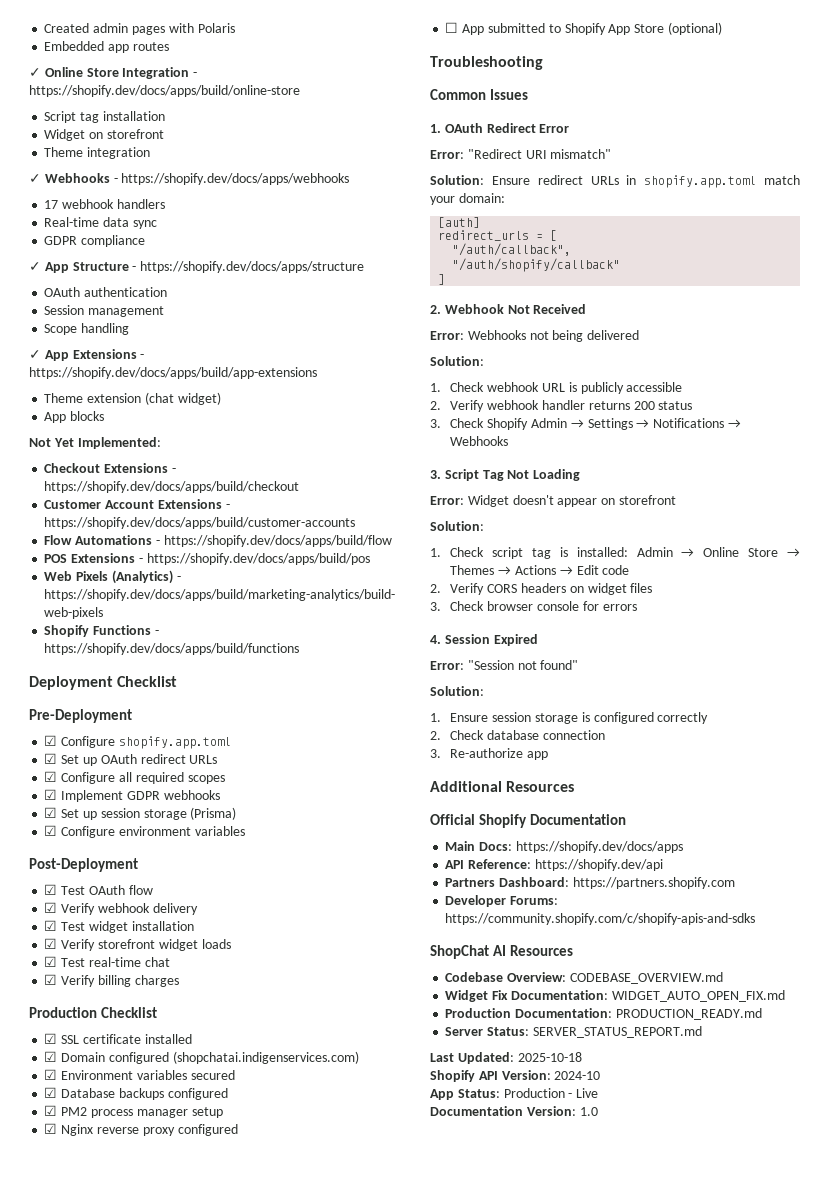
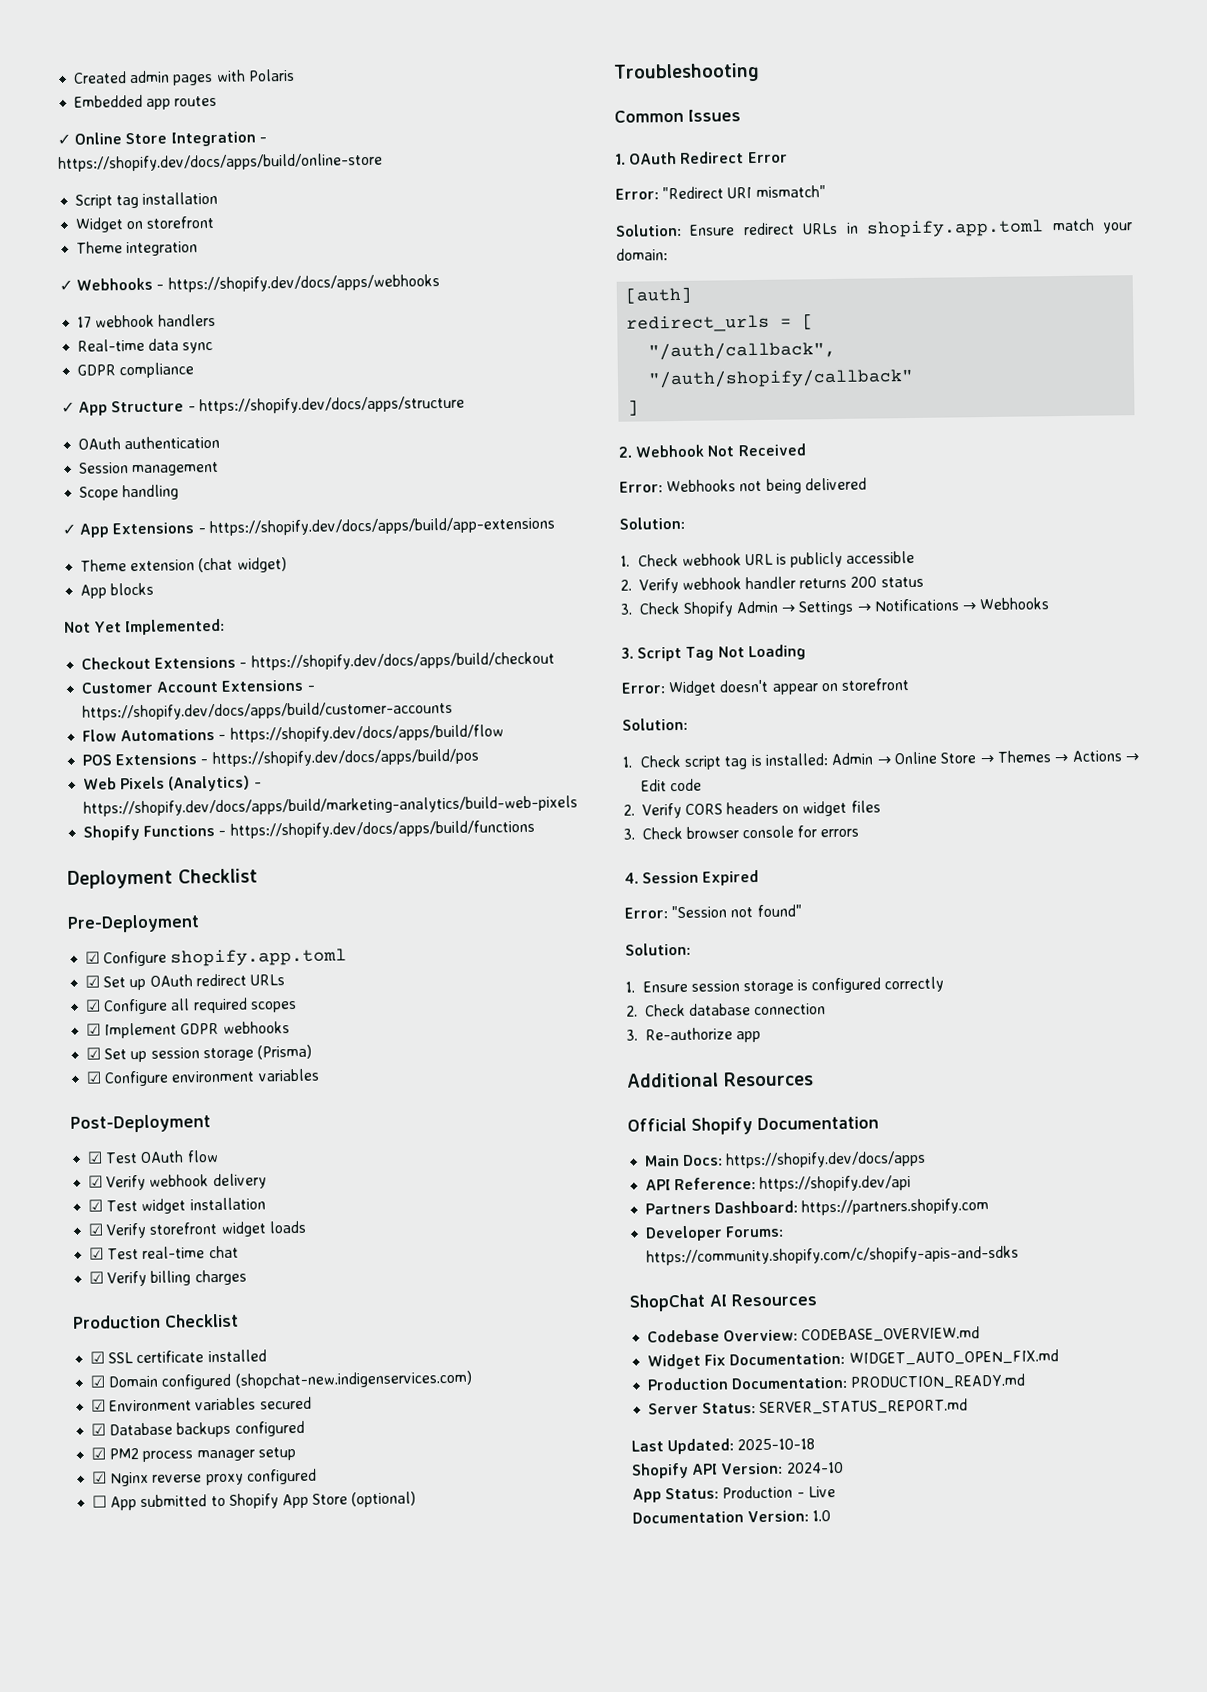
- ☑ Domain configured (shopchatai.indigenservices.com)
+ ☑ Domain configured (shopchat-new.indigenservices.com)

